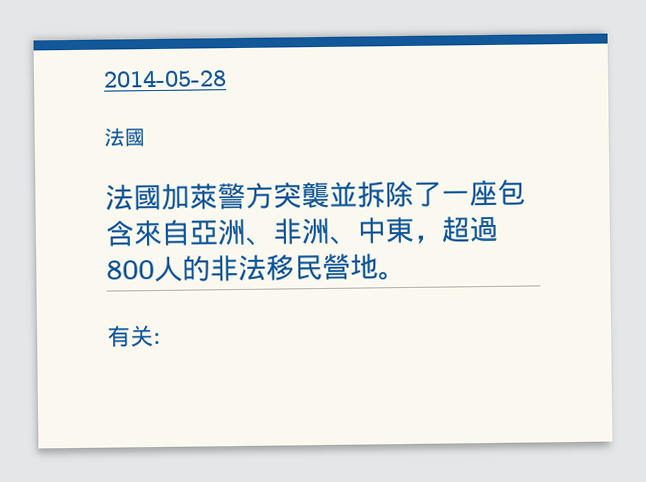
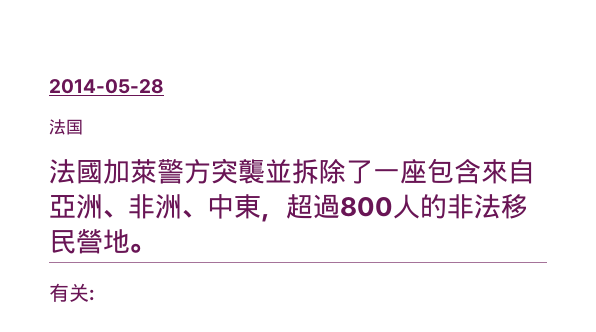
  2014-05-28
- 法國
+ 法国

